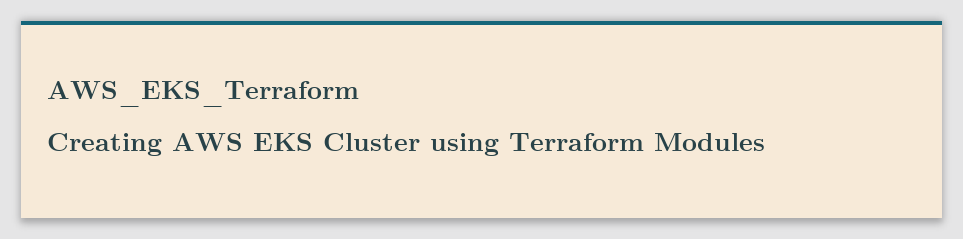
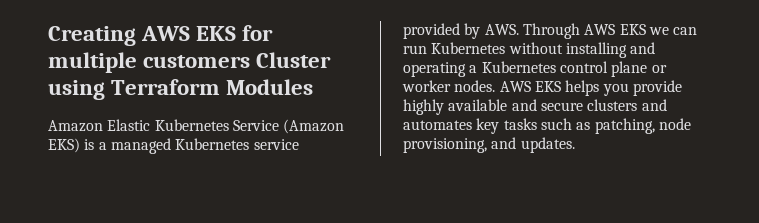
- AWS_EKS_Terraform
- Creating AWS EKS Cluster using Terraform Modules
+ Creating AWS EKS for multiple customers Cluster using Terraform Modules
+ Amazon Elastic Kubernetes Service (Amazon EKS) is a managed Kubernetes service provided by AWS. Through AWS EKS we can run Kubernetes without installing and operating a Kubernetes control plane or worker nodes. AWS EKS helps you provide highly available and secure clusters and automates key tasks such as patching, node provisioning, and updates.

